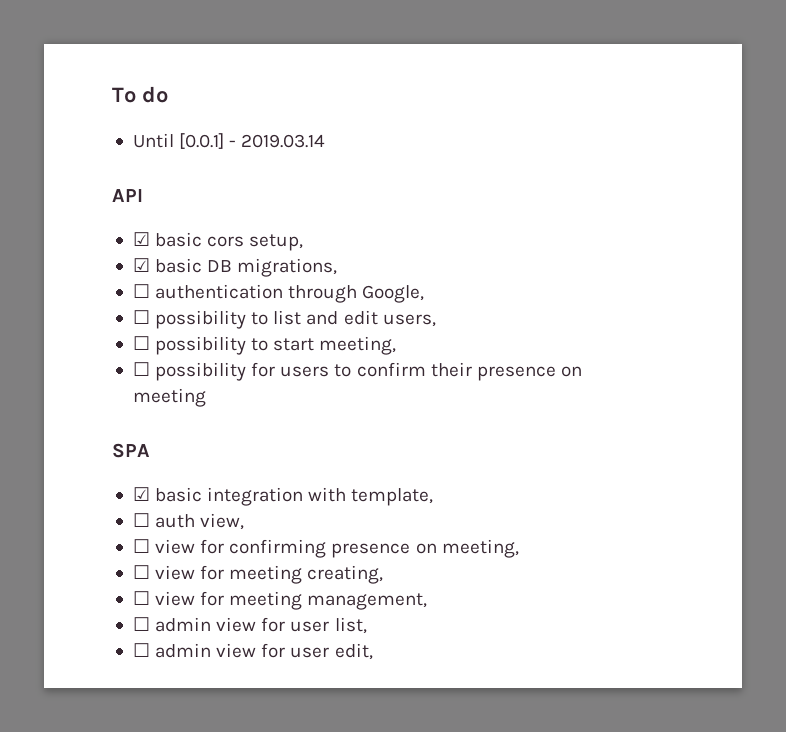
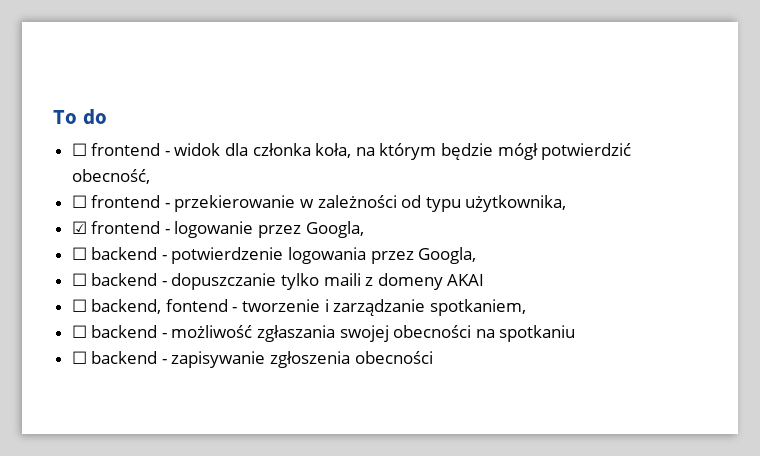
- Until [0.0.1] - 2019.03.14
- API
- ☑ basic cors setup,
- ☑ basic DB migrations,
- ☐ authentication through Google,
- ☐ possibility to list and edit users,
- ☐ possibility to start meeting,
- ☐ possibility for users to confirm their presence on meeting
- SPA
- ☑ basic integration with template,
- ☐ auth view,
- ☐ view for confirming presence on meeting,
- ☐ view for meeting creating,
- ☐ view for meeting management,
- ☐ admin view for user list,
- ☐ admin view for user edit,
+ ☐ frontend - widok dla członka koła, na którym będzie mógł potwierdzić obecność,
+ ☐ frontend - przekierowanie w zależności od typu użytkownika,
+ ☑ frontend - logowanie przez Googla,
+ ☐ backend - potwierdzenie logowania przez Googla,
+ ☐ backend - dopuszczanie tylko maili z domeny AKAI
+ ☐ backend, fontend - tworzenie i zarządzanie spotkaniem,
+ ☐ backend - możliwość zgłaszania swojej obecności na spotkaniu
+ ☐ backend - zapisywanie zgłoszenia obecności

